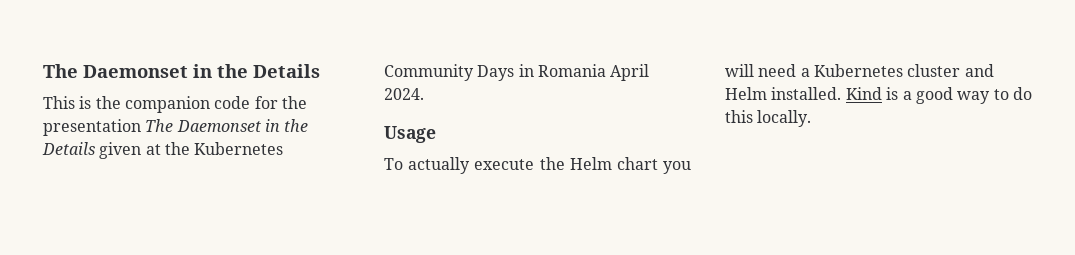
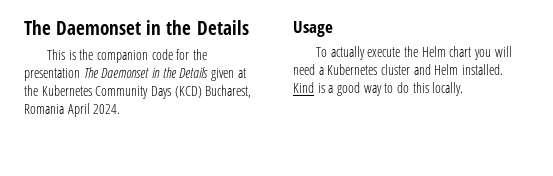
- This is the companion code for the presentation The Daemonset in the Details given at the Kubernetes Community Days in Romania April 2024.
+ This is the companion code for the presentation The Daemonset in the Details given at the Kubernetes Community Days (KCD) Bucharest, Romania April 2024.

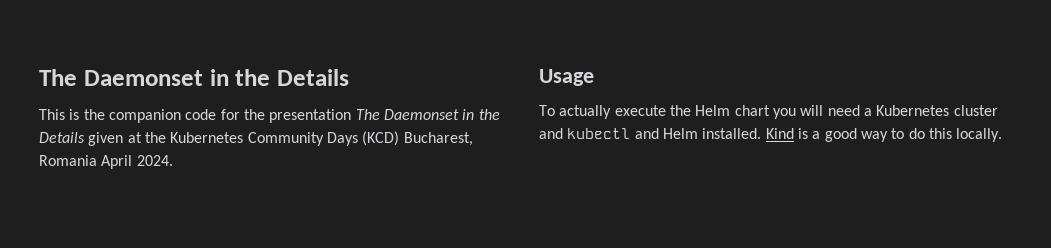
- To actually execute the Helm chart you will need a Kubernetes cluster and Helm installed.
+ To actually execute the Helm chart you will need a Kubernetes cluster and kubectl and Helm installed.

